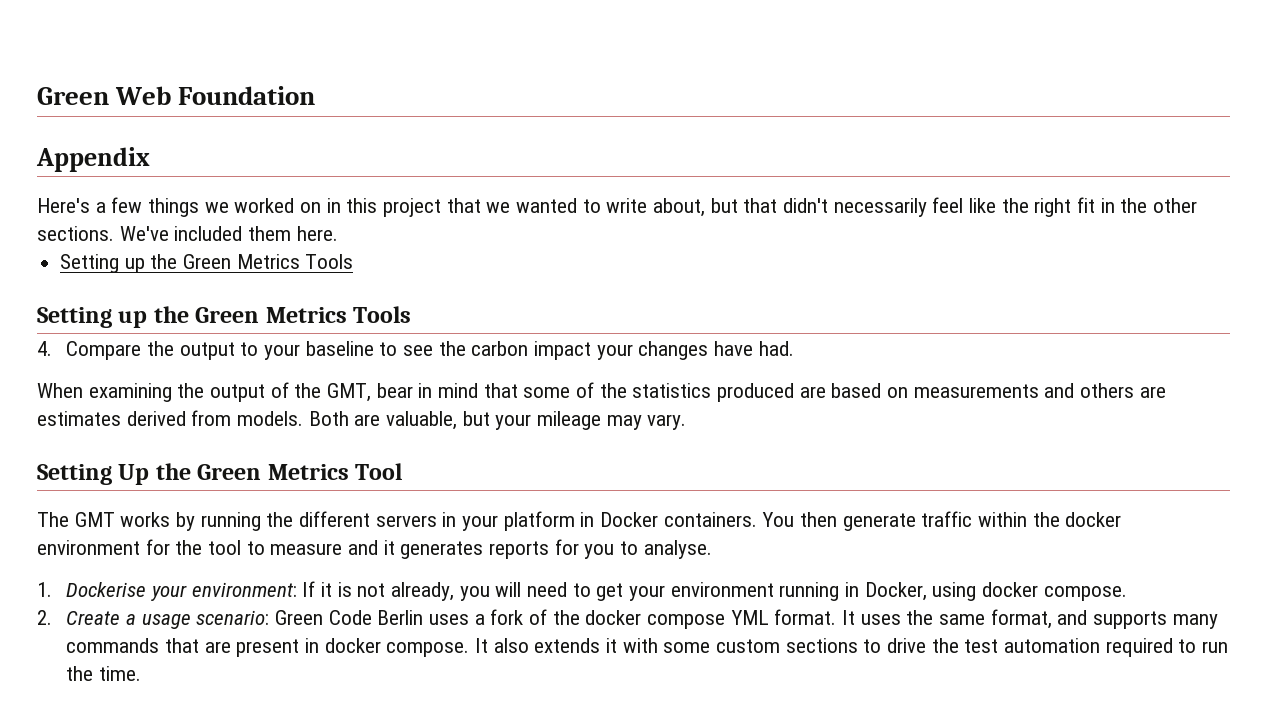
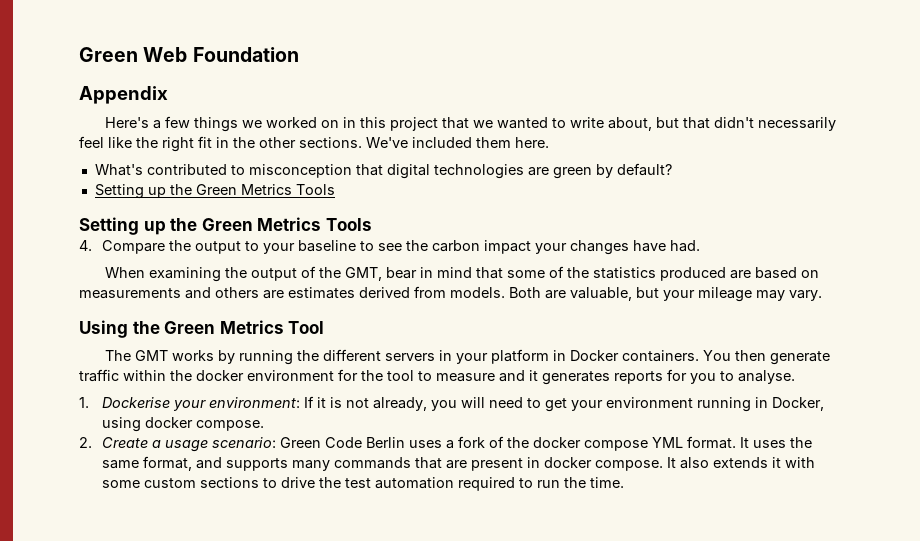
+ What's contributed to misconception that digital technologies are green by default?
- Setting Up the Green Metrics Tool
+ Using the Green Metrics Tool

